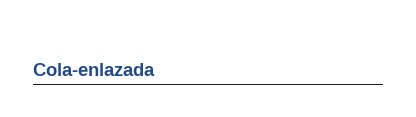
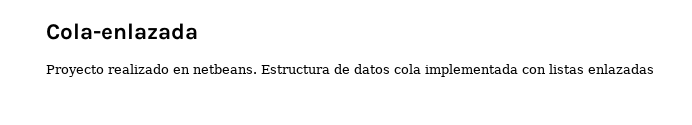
+ Proyecto realizado en netbeans. Estructura de datos cola implementada con listas enlazadas

